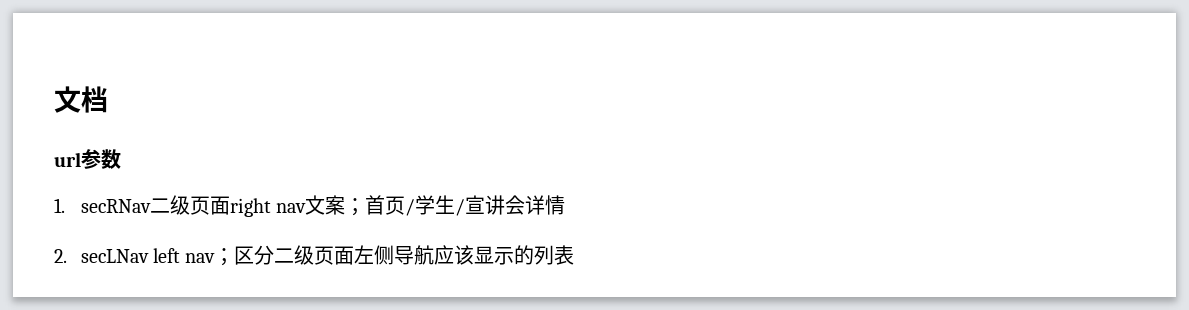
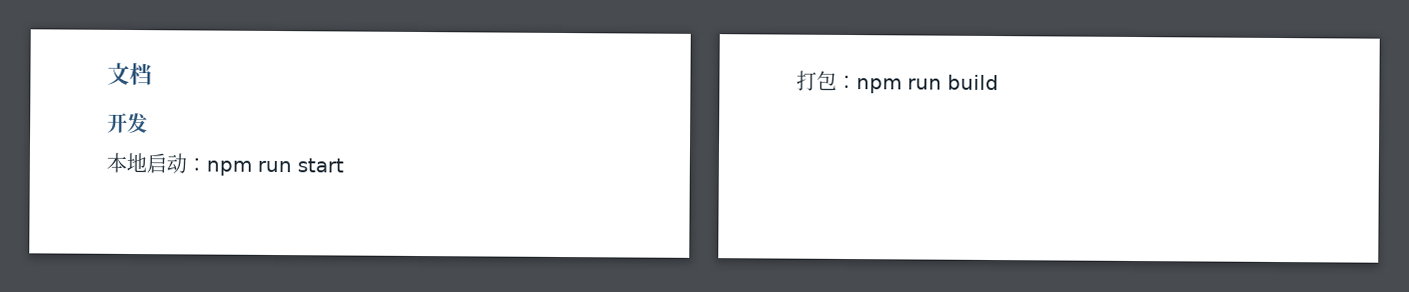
- url参数
- 1. secRNav二级页面right nav文案；首页/学生/宣讲会详情
- 2. secLNav left nav；区分二级页面左侧导航应该显示的列表
+ 开发
+ 本地启动：npm run start
+ 打包：npm run build

